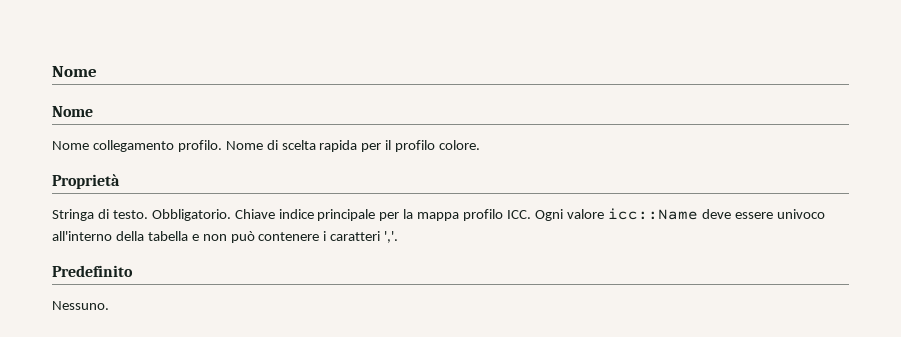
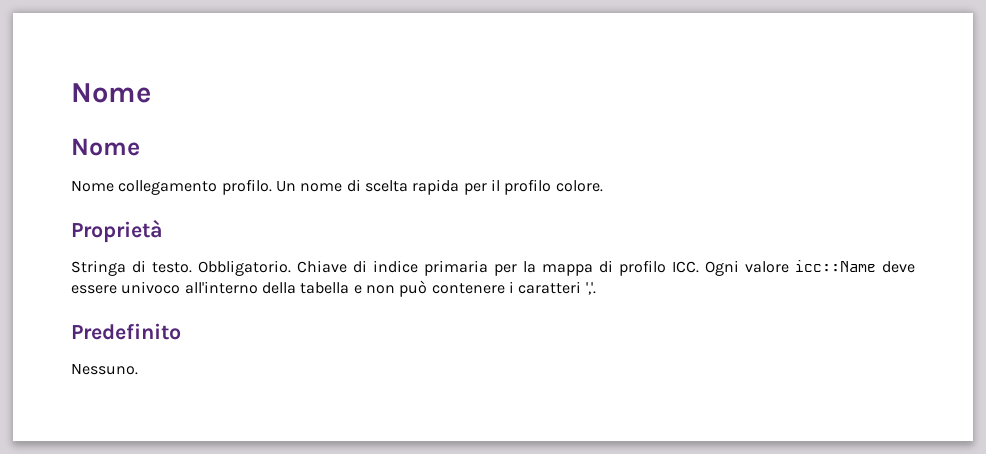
- Nome di scelta rapida per il profilo colore.
+ Un nome di scelta rapida per il profilo colore.
- Chiave indice principale per la mappa profilo ICC. Ogni valore icc::Name deve essere univoco all'interno della tabella e non può contenere i caratteri ','.
+ Chiave di indice primaria per la mappa di profilo ICC. Ogni valore icc::Name deve essere univoco all'interno della tabella e non può contenere i caratteri ','.

